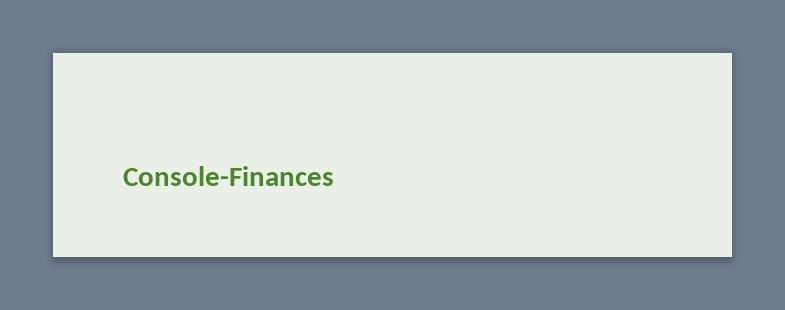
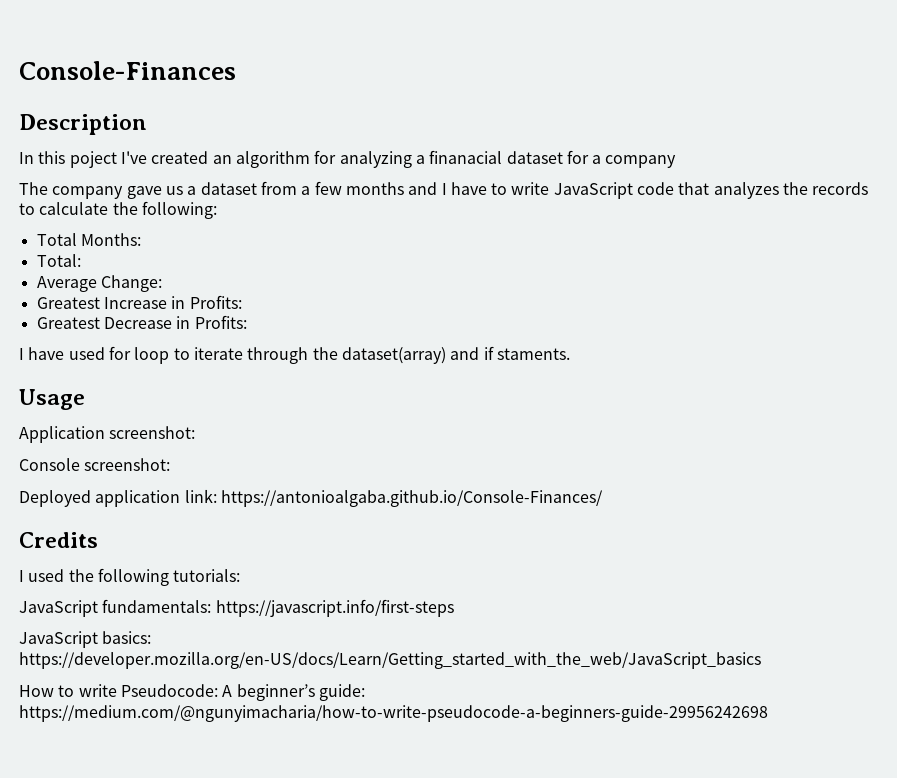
+ Description
+ In this poject I've created an algorithm for analyzing a finanacial dataset for a company
+ The company gave us a dataset from a few months and I have to write JavaScript code that analyzes the records to calculate the following:
+ Total Months:
+ Total:
+ Average Change:
+ Greatest Increase in Profits:
+ Greatest Decrease in Profits:
+ I have used for loop to iterate through the dataset(array) and if staments.
+ Usage
+ Application screenshot:
+ Console screenshot:
+ Deployed application link: https://antonioalgaba.github.io/Console-Finances/
+ Credits
+ I used the following tutorials:
+ JavaScript fundamentals: https://javascript.info/first-steps
+ JavaScript basics: https://developer.mozilla.org/en-US/docs/Learn/Getting_started_with_the_web/JavaScript_basics
+ How to write Pseudocode: A beginner’s guide: https://medium.com/@ngunyimacharia/how-to-write-pseudocode-a-beginners-guide-29956242698

